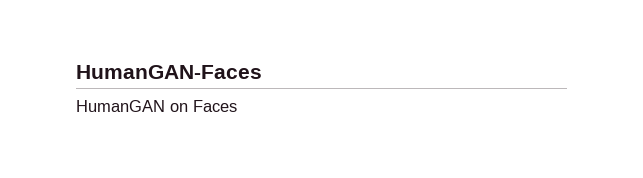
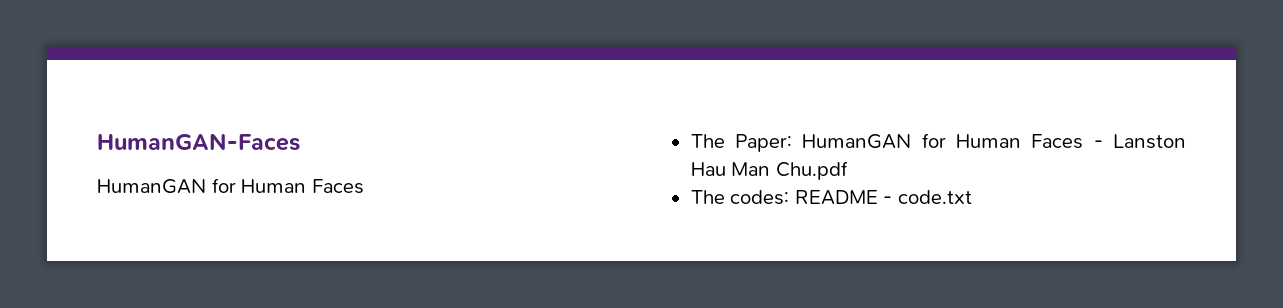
  HumanGAN-Faces
- HumanGAN on Faces
+ HumanGAN for Human Faces
+ The Paper: HumanGAN for Human Faces - Lanston Hau Man Chu.pdf
+ The codes: README - code.txt

